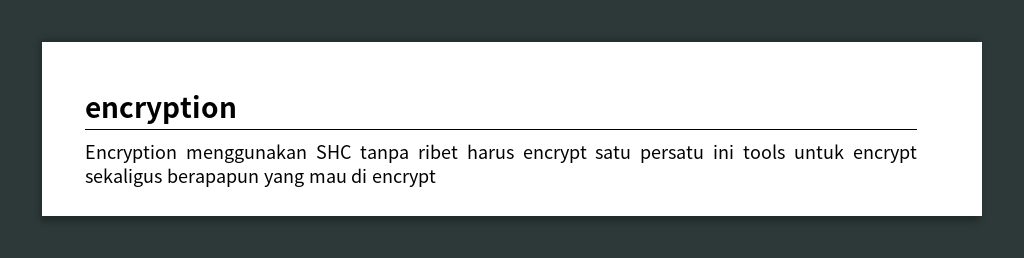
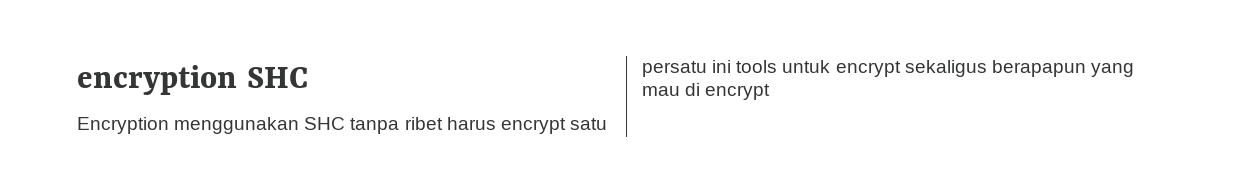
- encryption
+ encryption SHC

